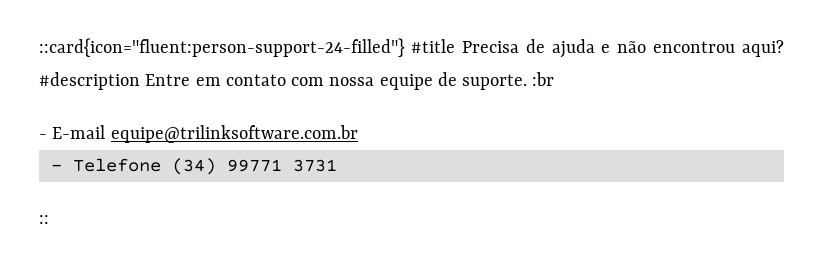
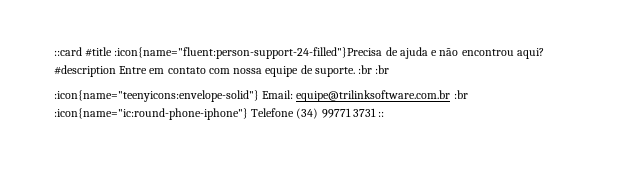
- ::card{icon="fluent:person-support-24-filled"} #title Precisa de ajuda e não encontrou aqui?
+ ::card #title :icon{name="fluent:person-support-24-filled"}Precisa de ajuda e não encontrou aqui?
- #description Entre em contato com nossa equipe de suporte. :br
- - E-mail equipe@trilinksoftware.com.br
- - Telefone (34) 99771 3731
- ::
+ #description Entre em contato com nossa equipe de suporte. :br :br
+ :icon{name="teenyicons:envelope-solid"} Email: equipe@trilinksoftware.com.br :br :icon{name="ic:round-phone-iphone"} Telefone (34) 99771 3731 ::

